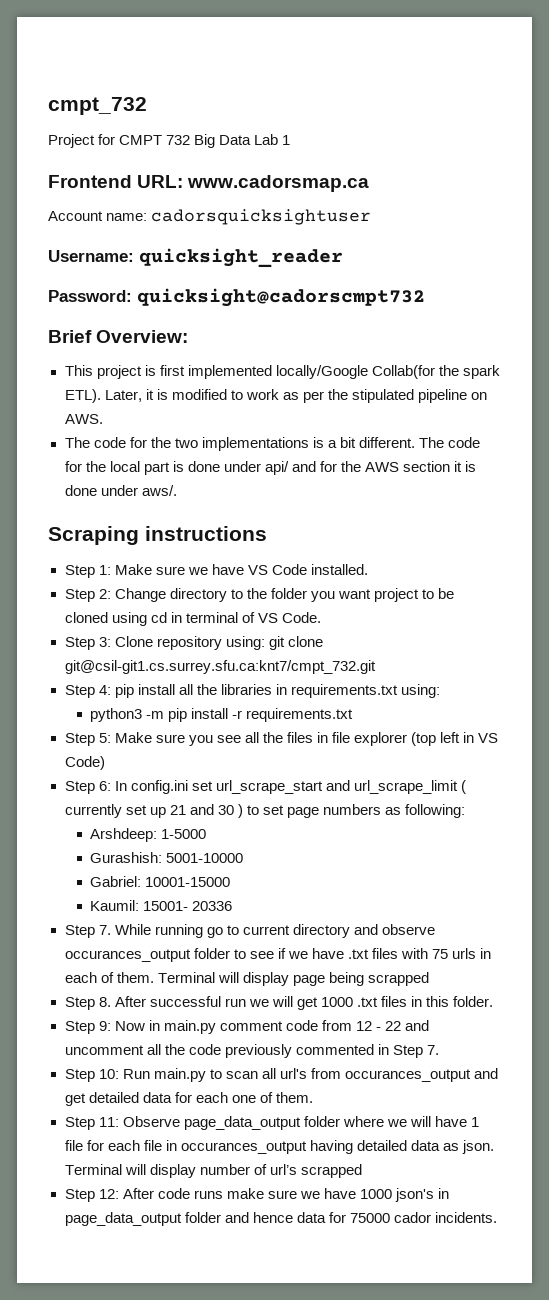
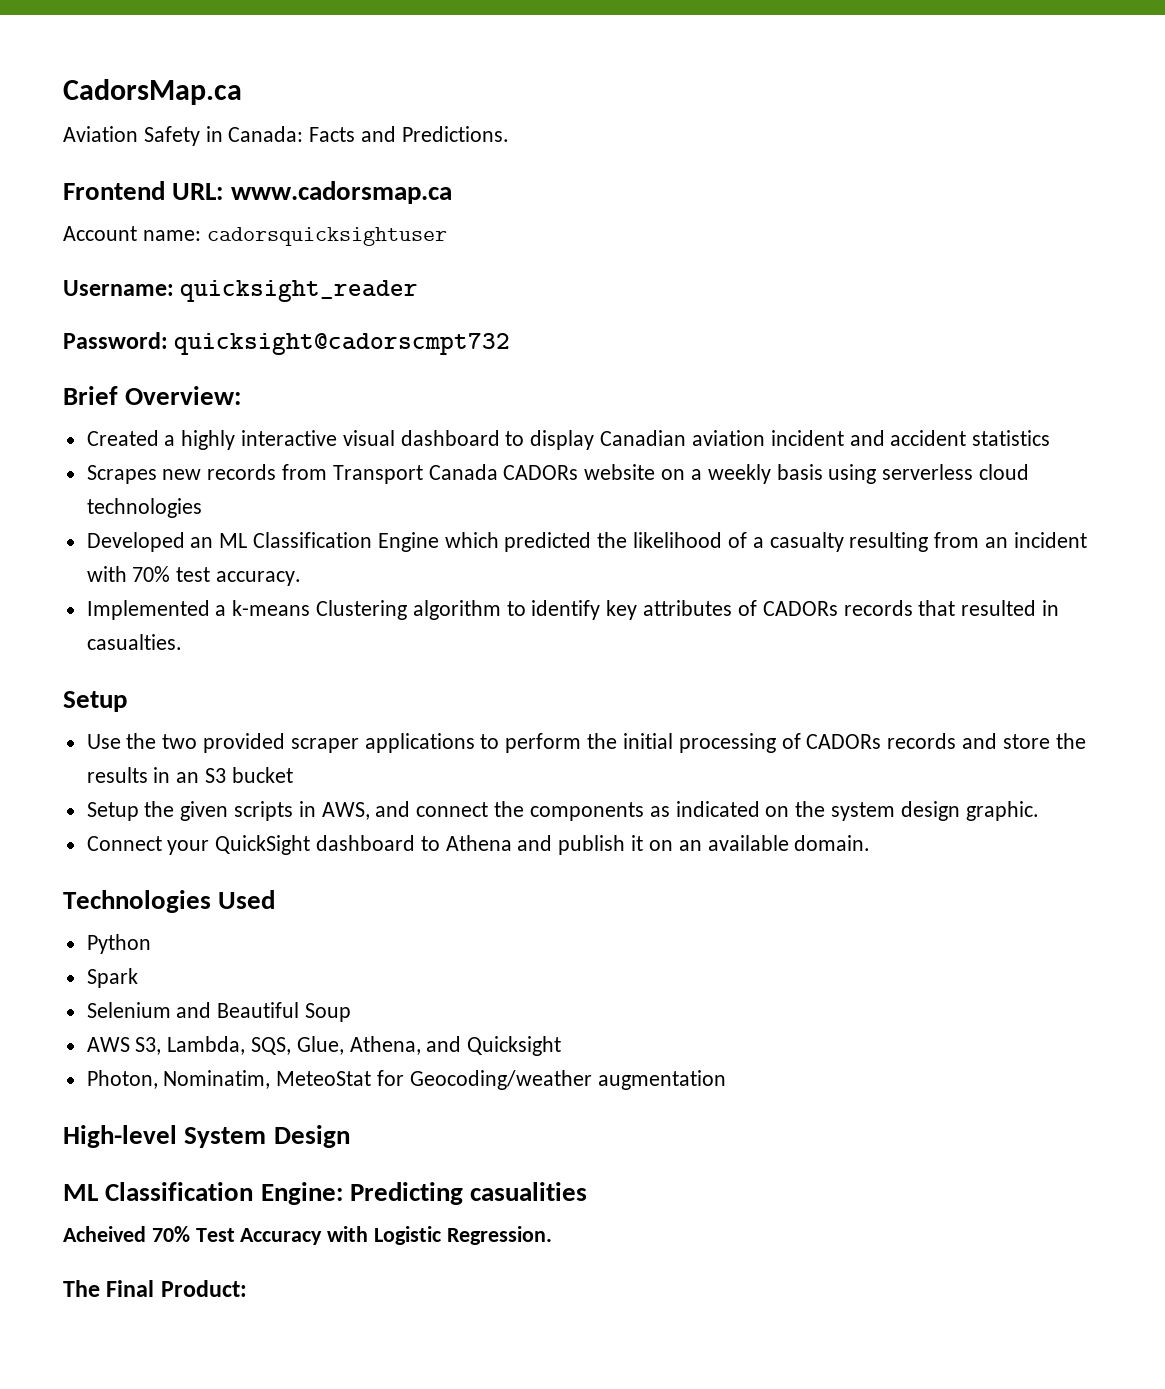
- cmpt_732
- Project for CMPT 732 Big Data Lab 1
+ CadorsMap.ca
+ Aviation Safety in Canada: Facts and Predictions.
- This project is first implemented locally/Google Collab(for the spark ETL). Later, it is modified to work as per the stipulated pipeline on AWS.
- The code for the two implementations is a bit different. The code for the local part is done under api/ and for the AWS section it is done under aws/.
- Scraping instructions
- Step 1: Make sure we have VS Code installed.
- Step 2: Change directory to the folder you want project to be cloned using cd in terminal of VS Code.
- Step 3: Clone repository using: git clone git@csil-git1.cs.surrey.sfu.ca:knt7/cmpt_732.git
- Step 4: pip install all the libraries in requirements.txt using:
- python3 -m pip install -r requirements.txt
- Step 5: Make sure you see all the files in file explorer (top left in VS Code)
- Step 6: In config.ini set url_scrape_start and url_scrape_limit ( currently set up 21 and 30 ) to set page numbers as following:
- Arshdeep: 1-5000
- Gurashish: 5001-10000
- Gabriel: 10001-15000
- Kaumil: 15001- 20336
- Step 7. While running go to current directory and observe occurances_output folder to see if we have .txt files with 75 urls in each of them. Terminal will display page being scrapped
- Step 8. After successful run we will get 1000 .txt files in this folder.
- Step 9: Now in main.py comment code from 12 - 22 and uncomment all the code previously commented in Step 7.
- Step 10: Run main.py to scan all url's from occurances_output and get detailed data for each one of them.
- Step 11: Observe page_data_output folder where we will have 1 file for each file in occurances_output having detailed data as json. Terminal will display number of url’s scrapped
- Step 12: After code runs make sure we have 1000 json's in page_data_output folder and hence data for 75000 cador incidents.
+ Created a highly interactive visual dashboard to display Canadian aviation incident and accident statistics
+ Scrapes new records from Transport Canada CADORs website on a weekly basis using serverless cloud technologies
+ Developed an ML Classification Engine which predicted the likelihood of a casualty resulting from an incident with 70% test accuracy.
+ Implemented a k-means Clustering algorithm to identify key attributes of CADORs records that resulted in casualties.
+ Setup
+ Use the two provided scraper applications to perform the initial processing of CADORs records and store the results in an S3 bucket
+ Setup the given scripts in AWS, and connect the components as indicated on the system design graphic.
+ Connect your QuickSight dashboard to Athena and publish it on an available domain.
+ Technologies Used
+ Python
+ Spark
+ Selenium and Beautiful Soup
+ AWS S3, Lambda, SQS, Glue, Athena, and Quicksight
+ Photon, Nominatim, MeteoStat for Geocoding/weather augmentation
+ High-level System Design
+ ML Classification Engine: Predicting casualities
+ Acheived 70% Test Accuracy with Logistic Regression.
+ The Final Product:

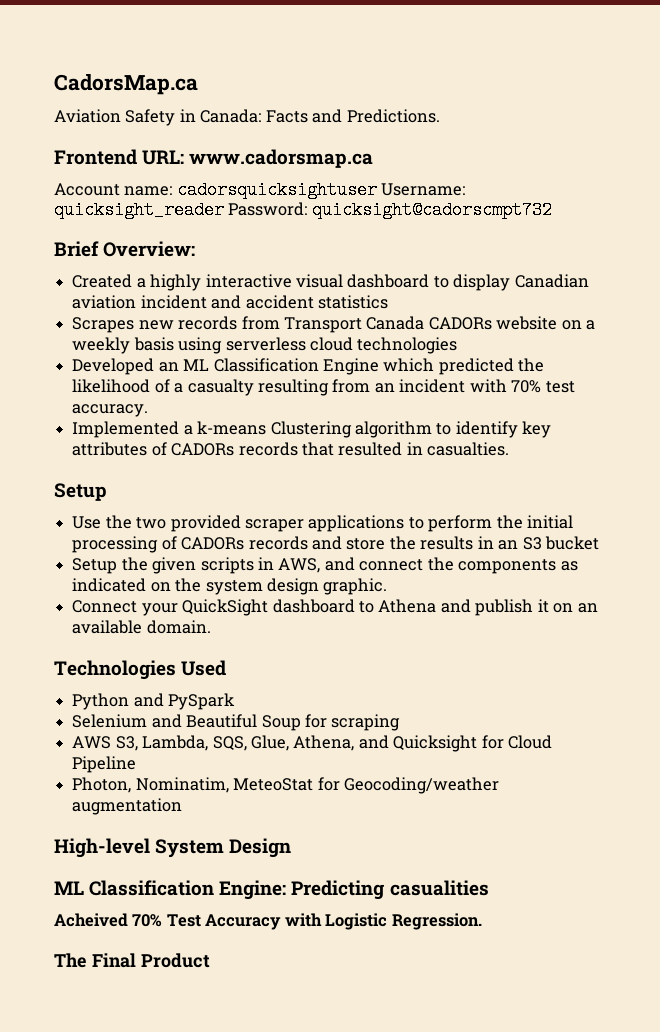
- Account name: cadorsquicksightuser
- Username: quicksight_reader
- Password: quicksight@cadorscmpt732
+ Account name: cadorsquicksightuser Username: quicksight_reader Password: quicksight@cadorscmpt732
- Python
- Spark
+ Python and PySpark
- Selenium and Beautiful Soup
+ Selenium and Beautiful Soup for scraping
- AWS S3, Lambda, SQS, Glue, Athena, and Quicksight
+ AWS S3, Lambda, SQS, Glue, Athena, and Quicksight for Cloud Pipeline
- The Final Product:
+ The Final Product

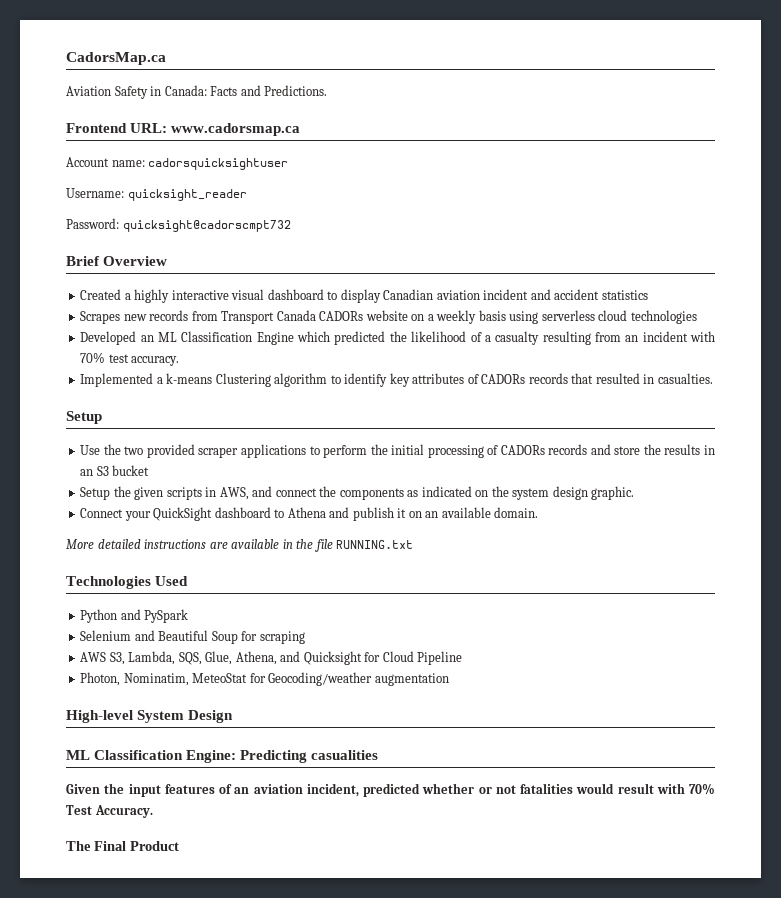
- Account name: cadorsquicksightuser Username: quicksight_reader Password: quicksight@cadorscmpt732
+ Account name: cadorsquicksightuser
+ Username: quicksight_reader
+ Password: quicksight@cadorscmpt732
- Brief Overview:
+ Brief Overview
+ More detailed instructions are available in the file RUNNING.txt
- Acheived 70% Test Accuracy with Logistic Regression.
+ Given the input features of an aviation incident, predicted whether or not fatalities would result with 70% Test Accuracy.

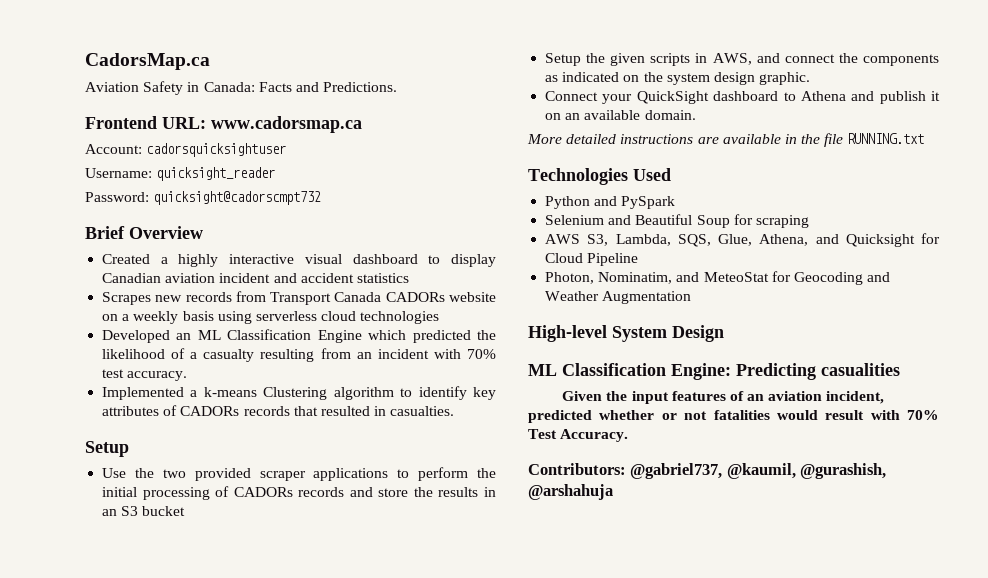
- Account name: cadorsquicksightuser
+ Account: cadorsquicksightuser
- Photon, Nominatim, MeteoStat for Geocoding/weather augmentation
+ Photon, Nominatim, and MeteoStat for Geocoding and Weather Augmentation
- The Final Product
+ Contributors: @gabriel737, @kaumil, @gurashish, @arshahuja

